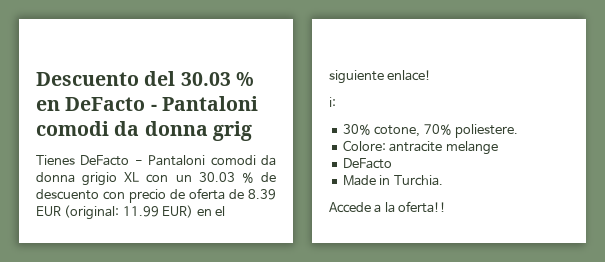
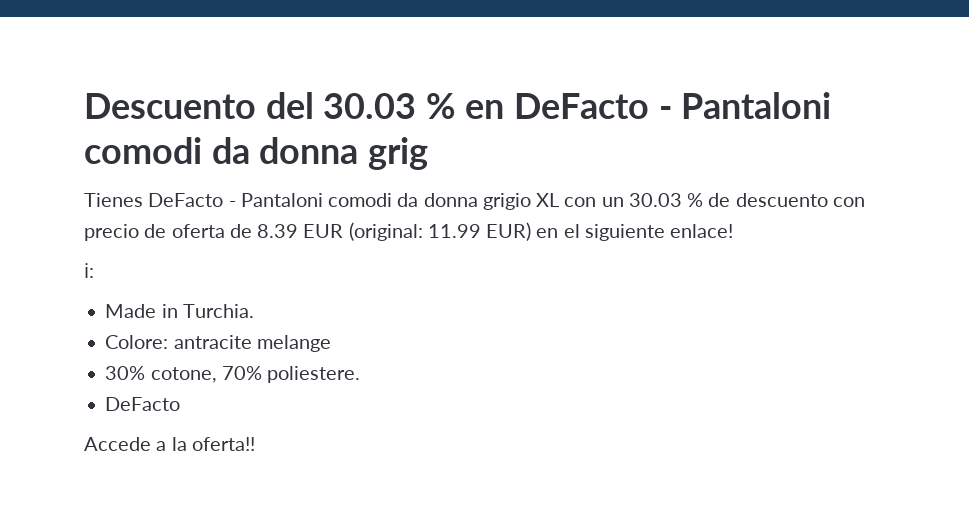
+ Made in Turchia.
+ Colore: antracite melange
  30% cotone, 70% poliestere.
- Colore: antracite melange
  DeFacto
- Made in Turchia.

